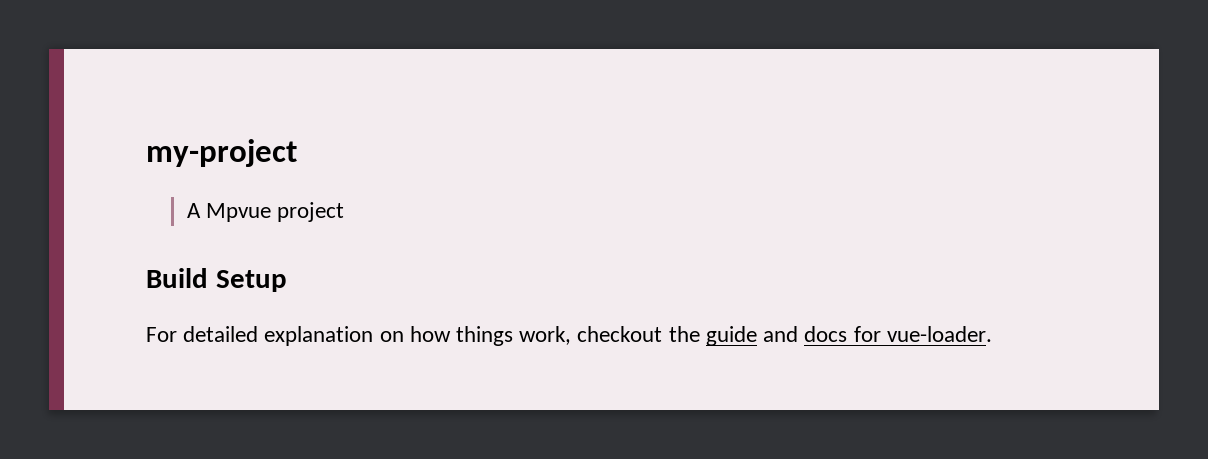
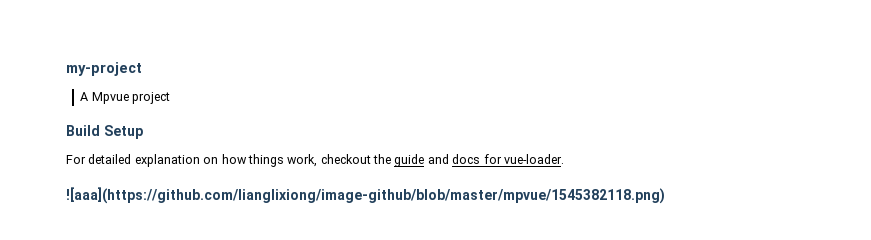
+ ![aaa](https://github.com/lianglixiong/image-github/blob/master/mpvue/1545382118.png)

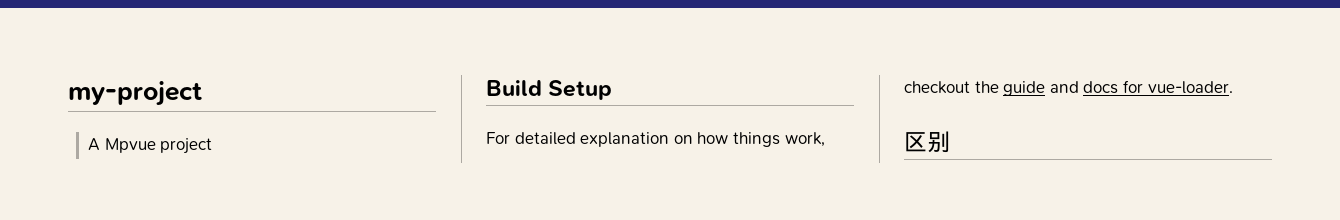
- ![aaa](https://github.com/lianglixiong/image-github/blob/master/mpvue/1545382118.png)
+ 区别

